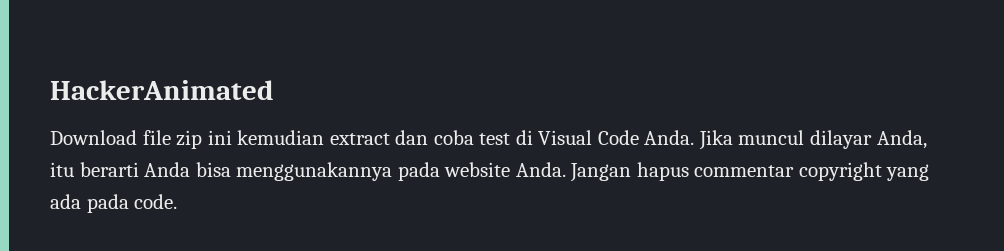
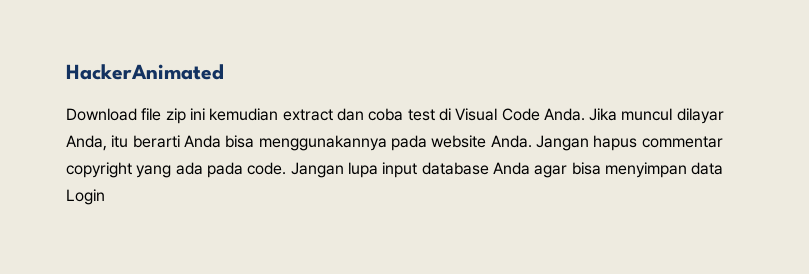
+ Jangan lupa input database Anda agar bisa menyimpan data Login

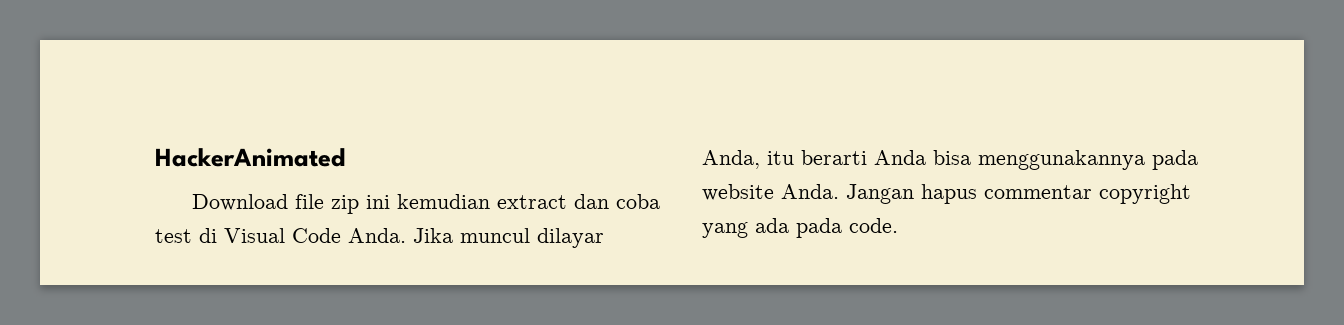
- Jangan lupa input database Anda agar bisa menyimpan data Login

